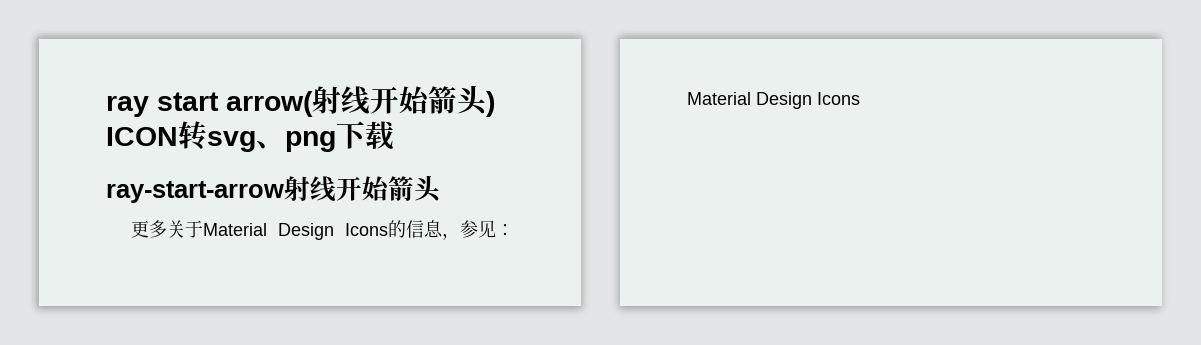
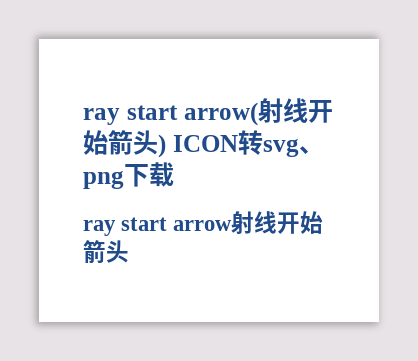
- ray-start-arrow射线开始箭头
- 更多关于Material Design Icons的信息，参见：Material Design Icons
+ ray start arrow射线开始箭头

